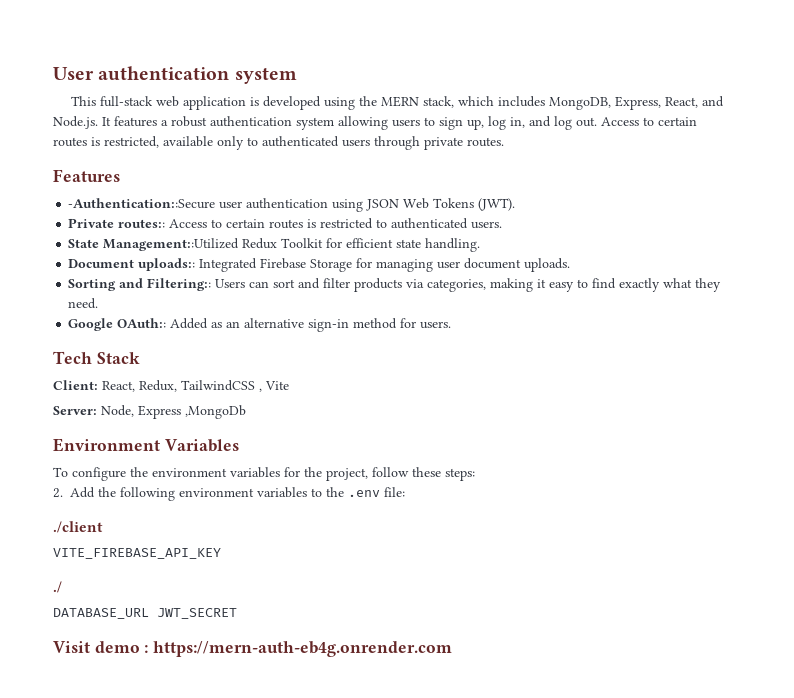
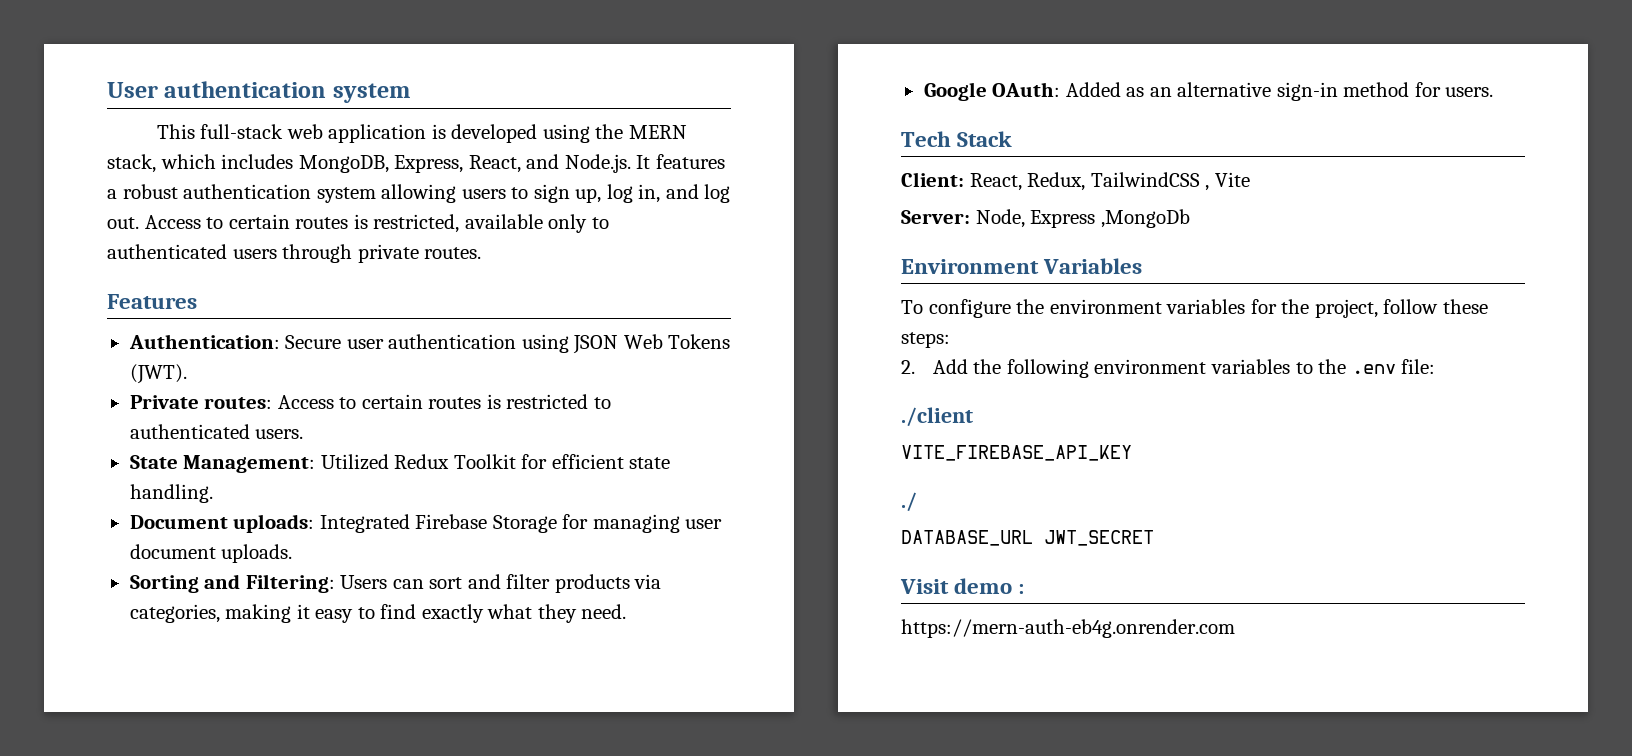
- -Authentication::Secure user authentication using JSON Web Tokens (JWT).
+ Authentication: Secure user authentication using JSON Web Tokens (JWT).
- Private routes:: Access to certain routes is restricted to authenticated users.
+ Private routes: Access to certain routes is restricted to authenticated users.
- State Management::Utilized Redux Toolkit for efficient state handling.
+ State Management: Utilized Redux Toolkit for efficient state handling.
- Document uploads:: Integrated Firebase Storage for managing user document uploads.
+ Document uploads: Integrated Firebase Storage for managing user document uploads.
- Sorting and Filtering:: Users can sort and filter products via categories, making it easy to find exactly what they need.
+ Sorting and Filtering: Users can sort and filter products via categories, making it easy to find exactly what they need.
- Google OAuth:: Added as an alternative sign-in method for users.
+ Google OAuth: Added as an alternative sign-in method for users.
- Visit demo : https://mern-auth-eb4g.onrender.com
+ Visit demo :
+ https://mern-auth-eb4g.onrender.com

